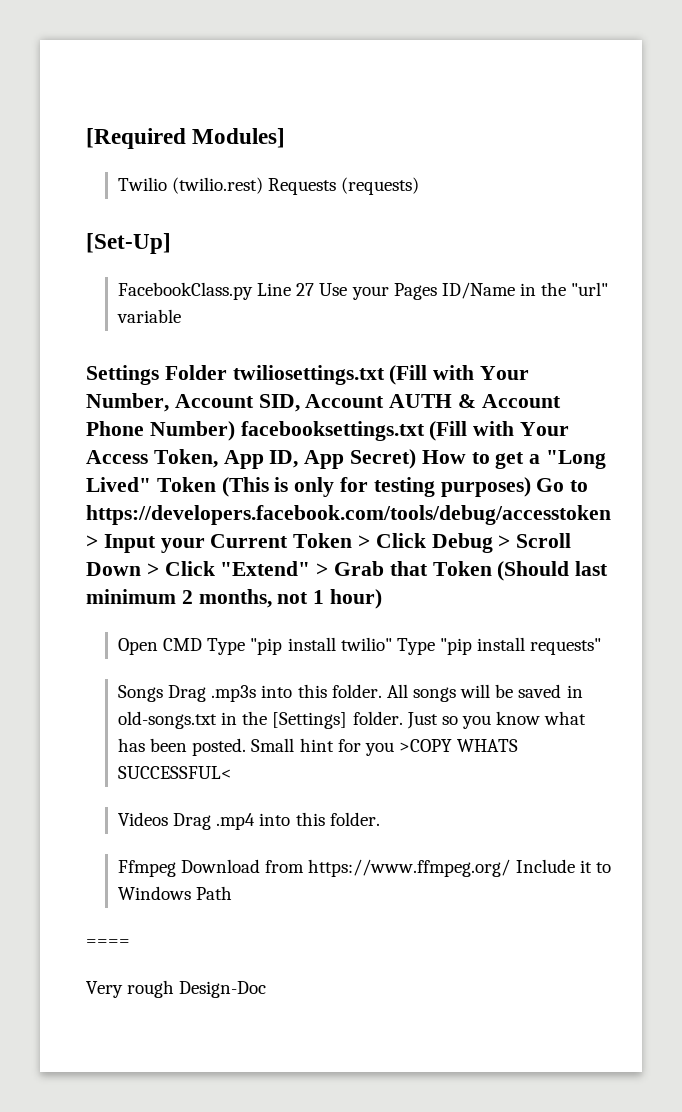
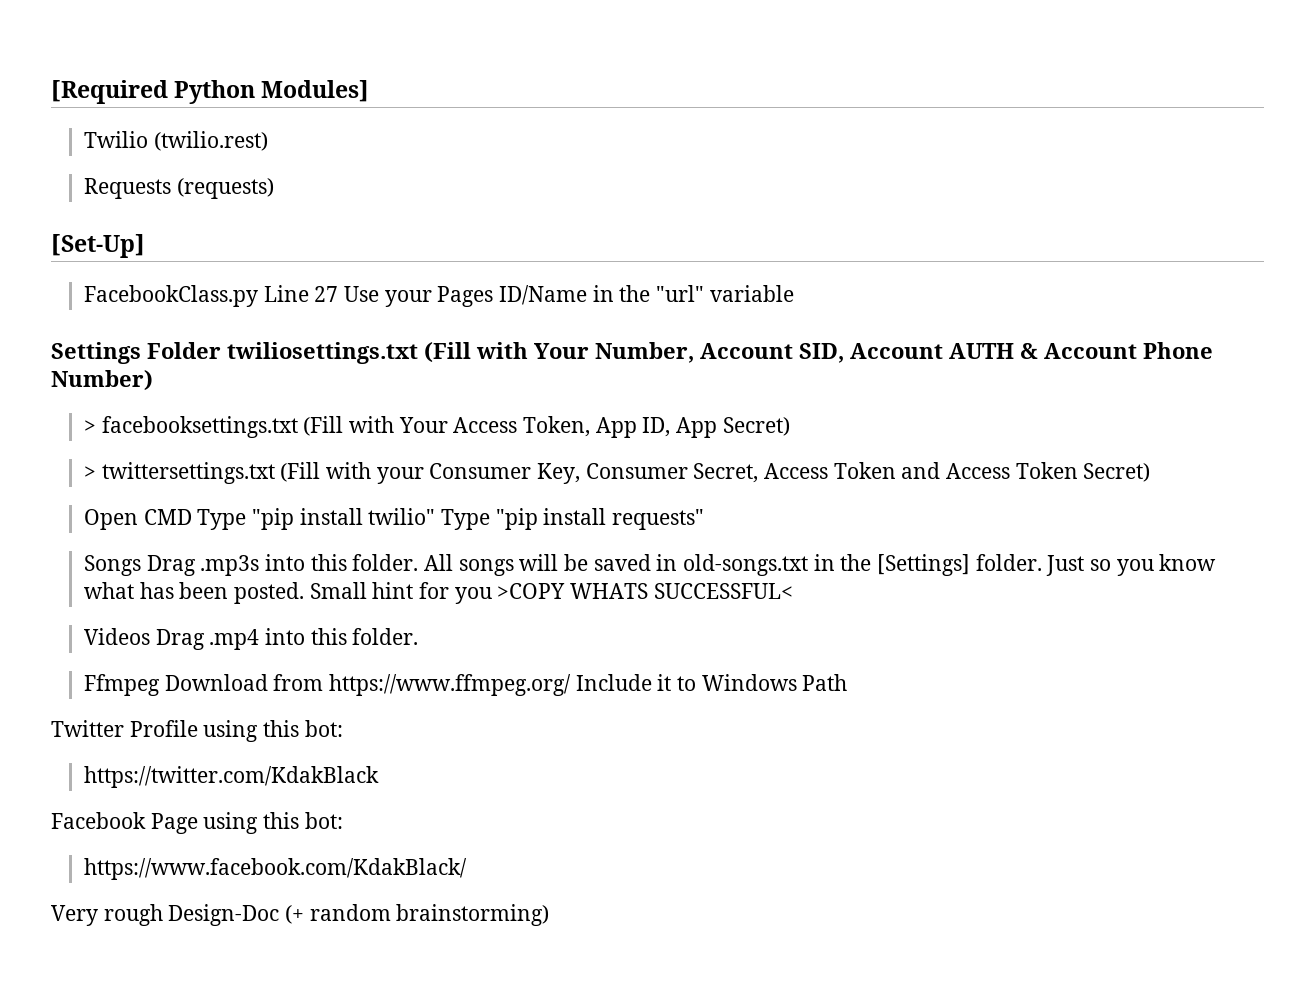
- [Required Modules]
+ [Required Python Modules]
- Twilio (twilio.rest) Requests (requests)
+ Twilio (twilio.rest)
+ Requests (requests)
- Settings Folder twiliosettings.txt (Fill with Your Number, Account SID, Account AUTH & Account Phone Number) facebooksettings.txt (Fill with Your Access Token, App ID, App Secret) How to get a "Long Lived" Token (This is only for testing purposes) Go to https://developers.facebook.com/tools/debug/accesstoken > Input your Current Token > Click Debug > Scroll Down > Click "Extend" > Grab that Token (Should last minimum 2 months, not 1 hour)
+ Settings Folder twiliosettings.txt (Fill with Your Number, Account SID, Account AUTH & Account Phone Number)
+ > facebooksettings.txt (Fill with Your Access Token, App ID, App Secret)
+ > twittersettings.txt (Fill with your Consumer Key, Consumer Secret, Access Token and Access Token Secret)
- ====
+ Twitter Profile using this bot:
+ https://twitter.com/KdakBlack
+ Facebook Page using this bot:
+ https://www.facebook.com/KdakBlack/
- Very rough Design-Doc
+ Very rough Design-Doc (+ random brainstorming)

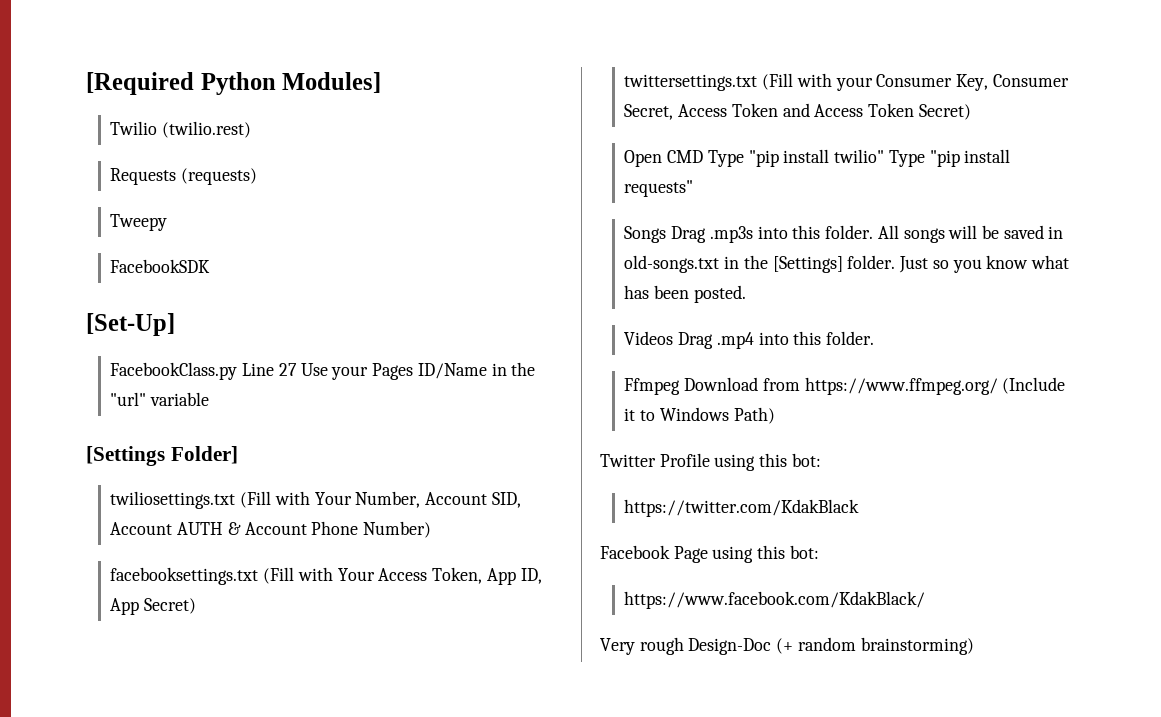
+ Tweepy
+ FacebookSDK
- Settings Folder twiliosettings.txt (Fill with Your Number, Account SID, Account AUTH & Account Phone Number)
+ [Settings Folder]
+ twiliosettings.txt (Fill with Your Number, Account SID, Account AUTH & Account Phone Number)
- > facebooksettings.txt (Fill with Your Access Token, App ID, App Secret)
+ facebooksettings.txt (Fill with Your Access Token, App ID, App Secret)
- > twittersettings.txt (Fill with your Consumer Key, Consumer Secret, Access Token and Access Token Secret)
+ twittersettings.txt (Fill with your Consumer Key, Consumer Secret, Access Token and Access Token Secret)
- Small hint for you >COPY WHATS SUCCESSFUL<
- Ffmpeg Download from https://www.ffmpeg.org/ Include it to Windows Path
+ Ffmpeg Download from https://www.ffmpeg.org/ (Include it to Windows Path)

